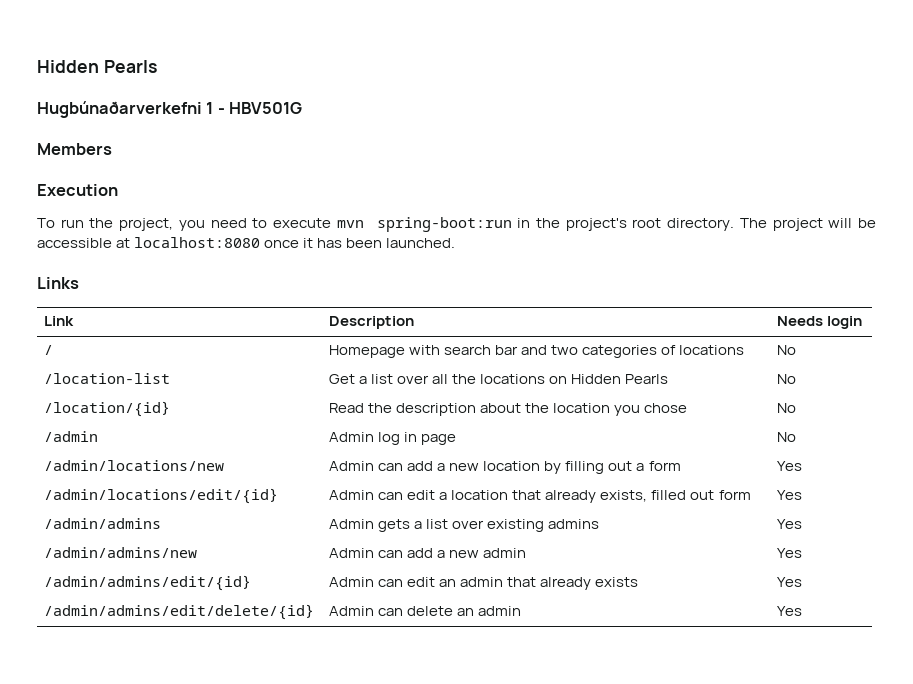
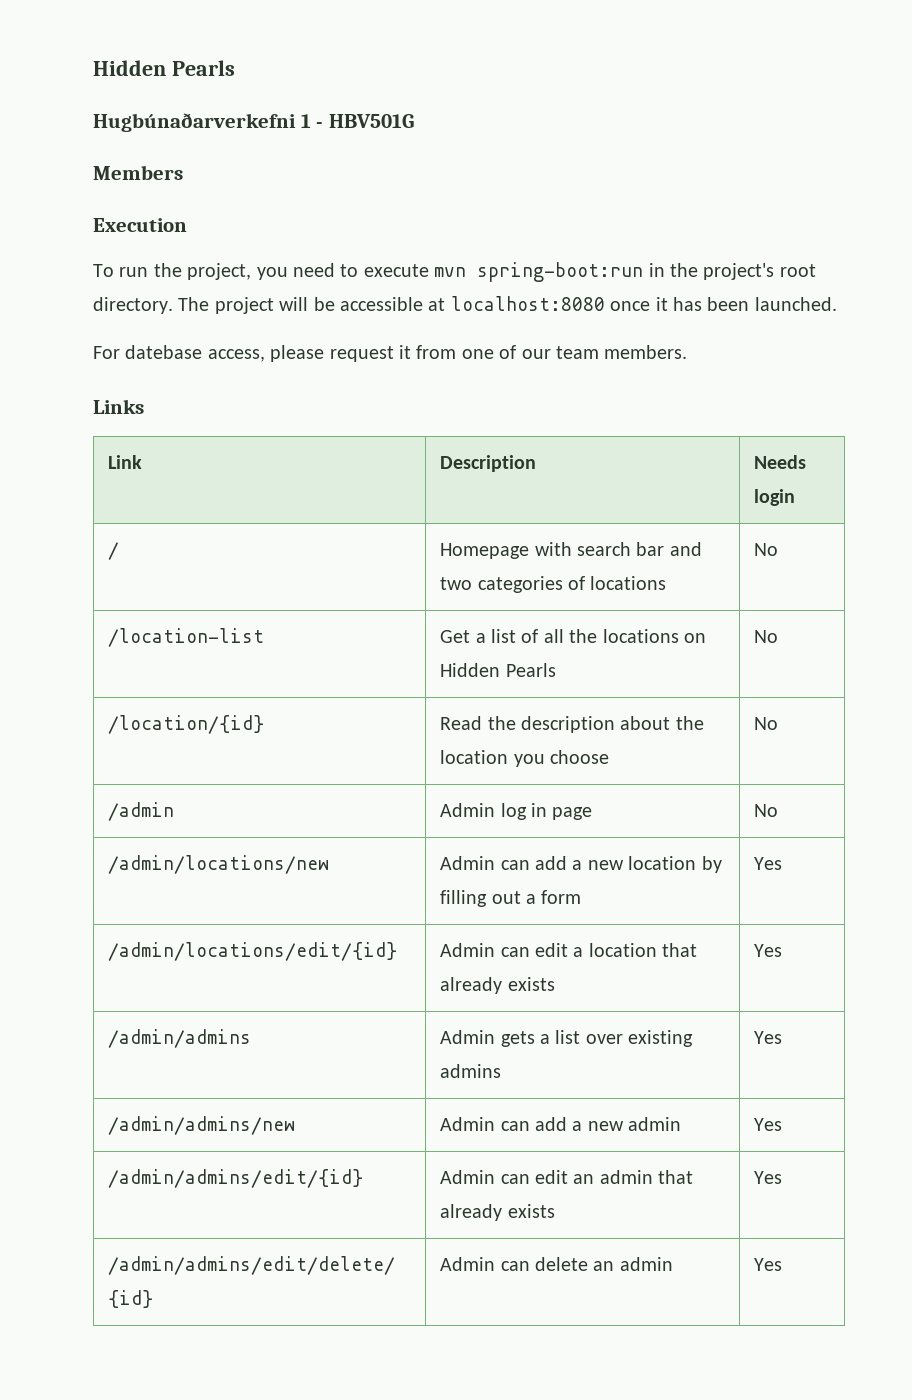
+ For datebase access, please request it from one of our team members.
- /location-list | Get a list over all the locations on Hidden Pearls | No
+ /location-list | Get a list of all the locations on Hidden Pearls | No
- /location/{id} | Read the description about the location you chose | No
+ /location/{id} | Read the description about the location you choose | No
- /admin/locations/edit/{id} | Admin can edit a location that already exists, filled out form | Yes
+ /admin/locations/edit/{id} | Admin can edit a location that already exists | Yes

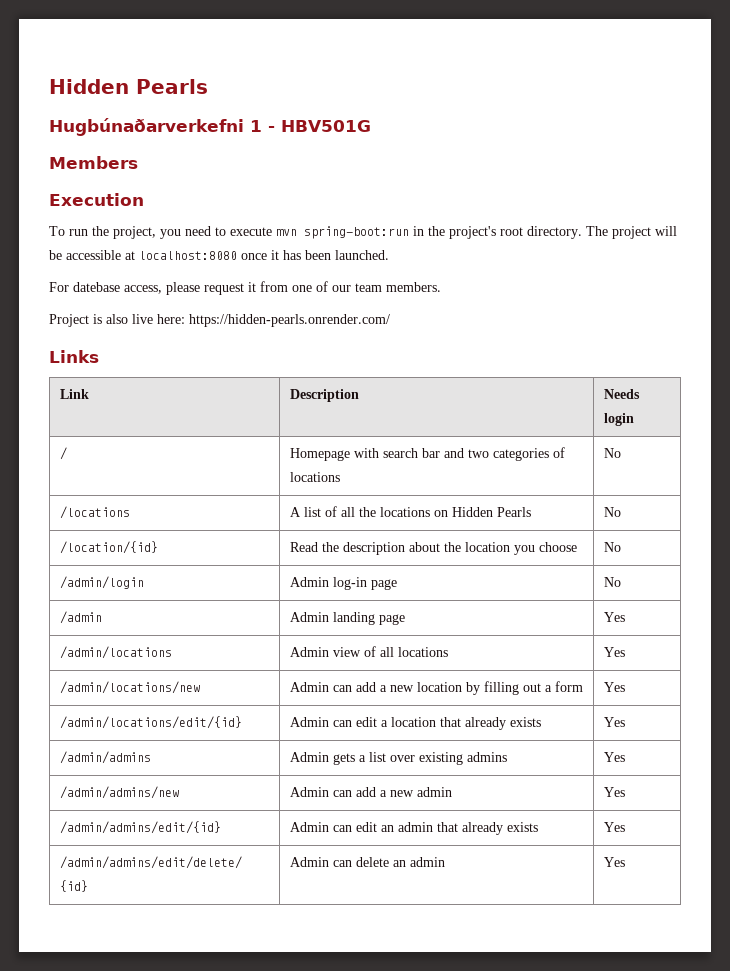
+ Project is also live here: https://hidden-pearls.onrender.com/
- /location-list | Get a list of all the locations on Hidden Pearls | No
+ /locations | A list of all the locations on Hidden Pearls | No
+ /admin/login | Admin log-in page | No
- /admin | Admin log in page | No
+ /admin | Admin landing page | Yes
+ /admin/locations | Admin view of all locations | Yes

